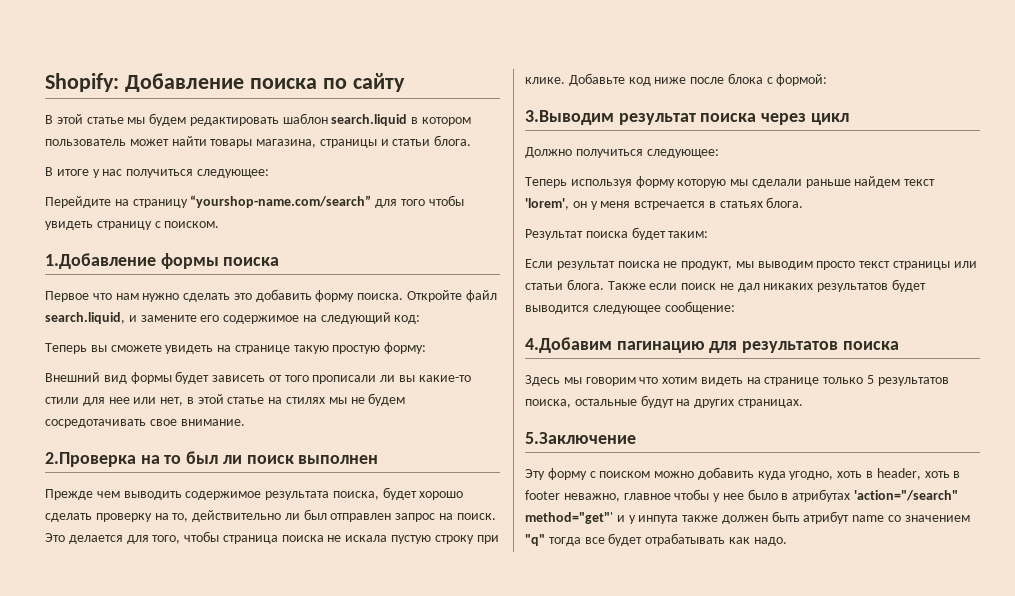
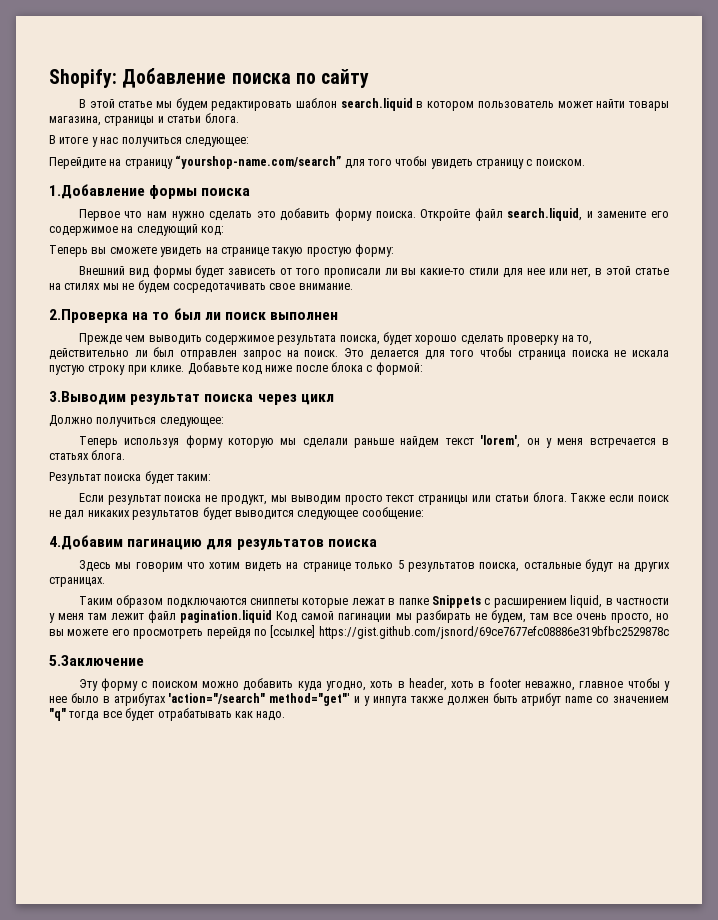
- Это делается для того, чтобы страница поиска не искала пустую строку при клике.
+ Это делается для того чтобы страница поиска не искала пустую строку при клике.
+ Таким образом подключаются сниппеты которые лежат в папке Snippets с расширением liquid, в частности у меня там лежит файл pagination.liquid Код самой пагинации мы разбирать не будем, там все очень просто, но вы можете его просмотреть перейдя по [ссылке] https://gist.github.com/jsnord/69ce7677efc08886e319bfbc2529878c

